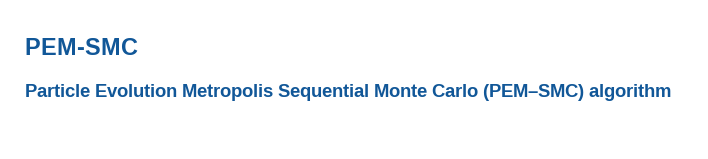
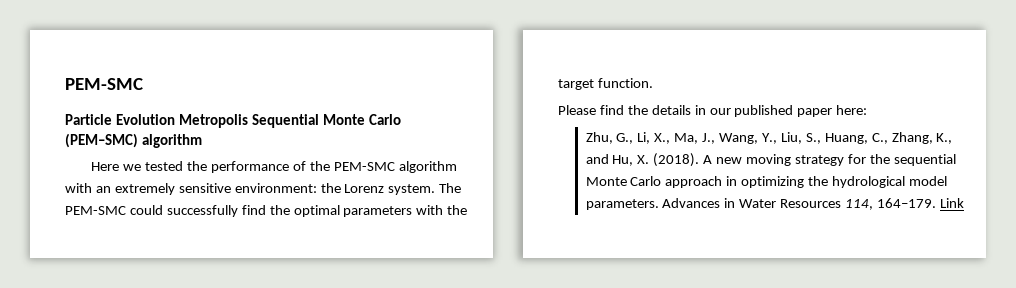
+ Here we tested the performance of the PEM-SMC algorithm with an extremely sensitive environment: the Lorenz system. The PEM-SMC could successfully find the optimal parameters with the target function.
+ Please find the details in our published paper here:
+ Zhu, G., Li, X., Ma, J., Wang, Y., Liu, S., Huang, C., Zhang, K., and Hu, X. (2018). A new moving strategy for the sequential Monte Carlo approach in optimizing the hydrological model parameters. Advances in Water Resources 114, 164–179. Link

